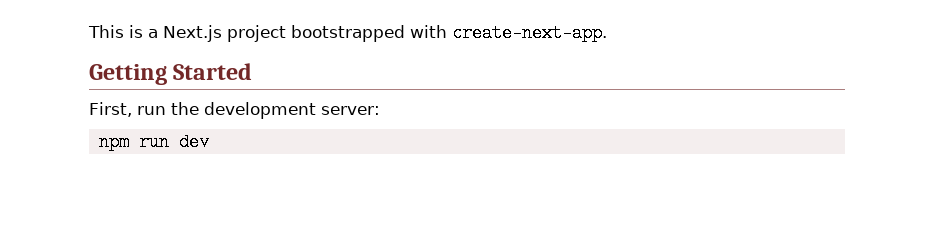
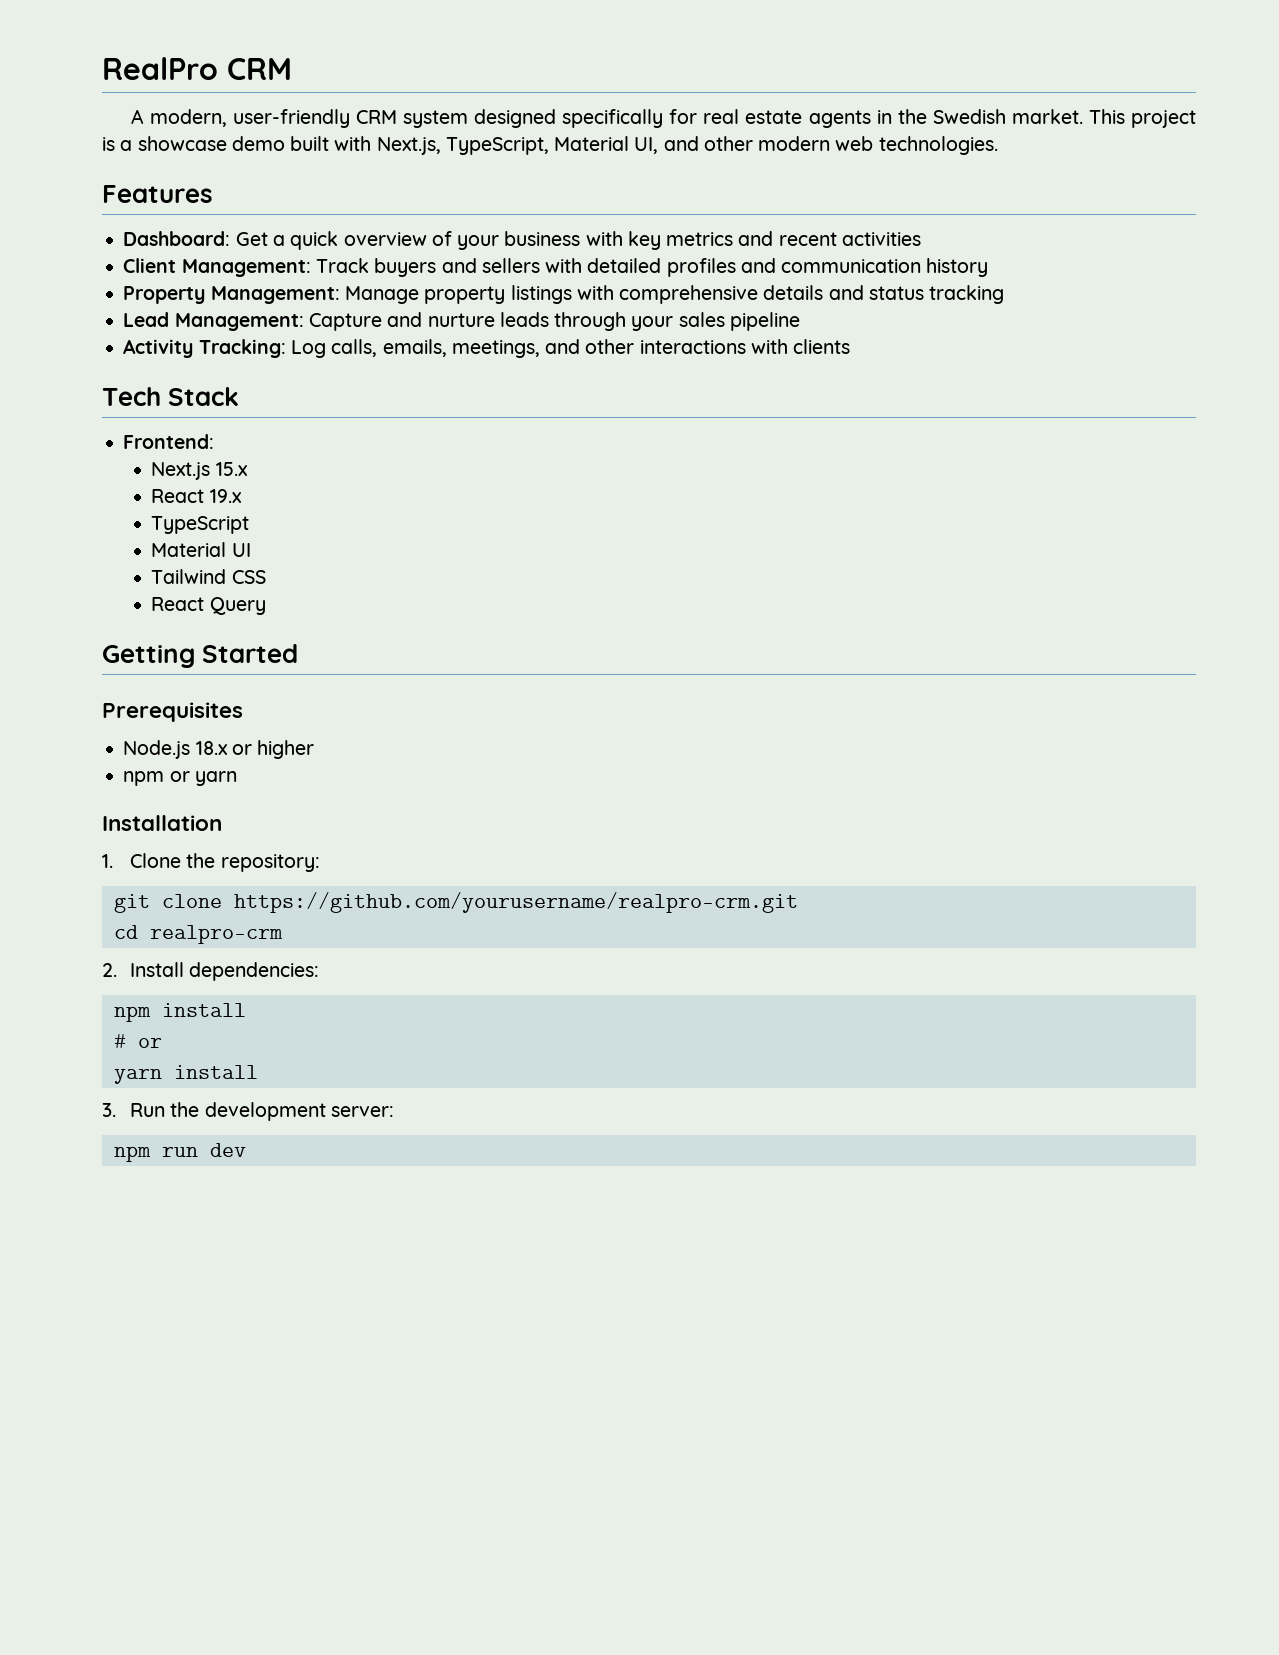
- This is a Next.js project bootstrapped with create-next-app.
+ RealPro CRM
+ A modern, user-friendly CRM system designed specifically for real estate agents in the Swedish market. This project is a showcase demo built with Next.js, TypeScript, Material UI, and other modern web technologies.
+ Features
+ Dashboard: Get a quick overview of your business with key metrics and recent activities
+ Client Management: Track buyers and sellers with detailed profiles and communication history
+ Property Management: Manage property listings with comprehensive details and status tracking
+ Lead Management: Capture and nurture leads through your sales pipeline
+ Activity Tracking: Log calls, emails, meetings, and other interactions with clients
+ Tech Stack
+ Frontend:
+ Next.js 15.x
+ React 19.x
+ TypeScript
+ Material UI
+ Tailwind CSS
+ React Query
  Getting Started
- First, run the development server:
+ Prerequisites
+ Node.js 18.x or higher
+ npm or yarn
+ Installation
+ 1. Clone the repository:
+ git clone https://github.com/yourusername/realpro-crm.git
+ cd realpro-crm
+ 2. Install dependencies:
+ npm install
+ # or
+ yarn install
+ 3. Run the development server:

